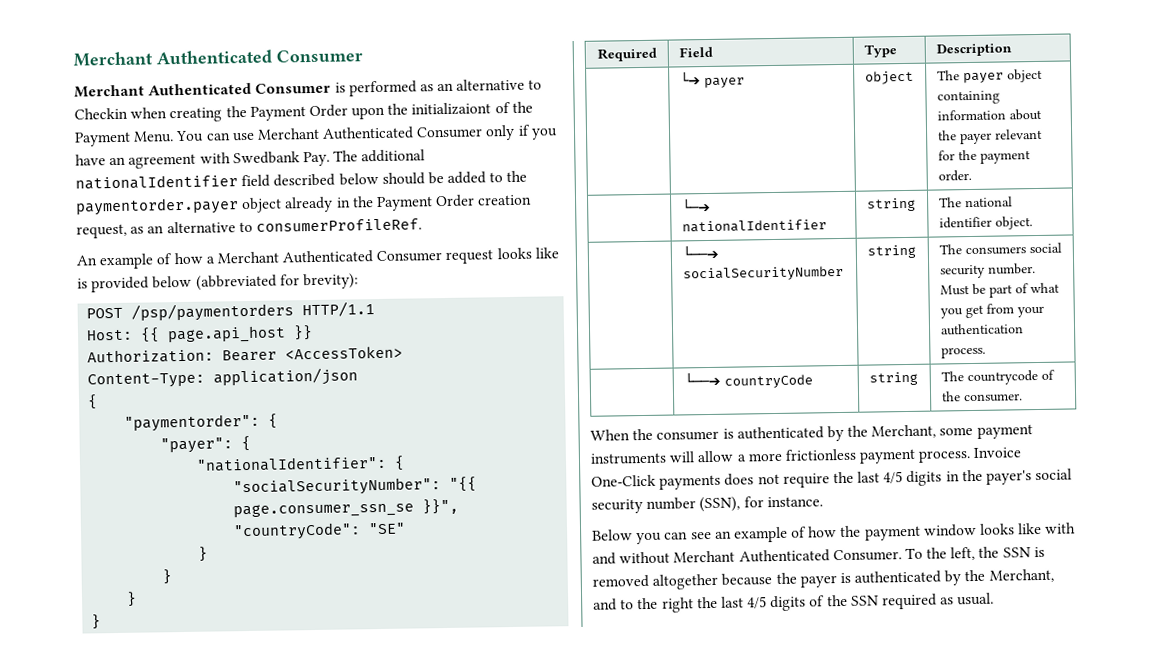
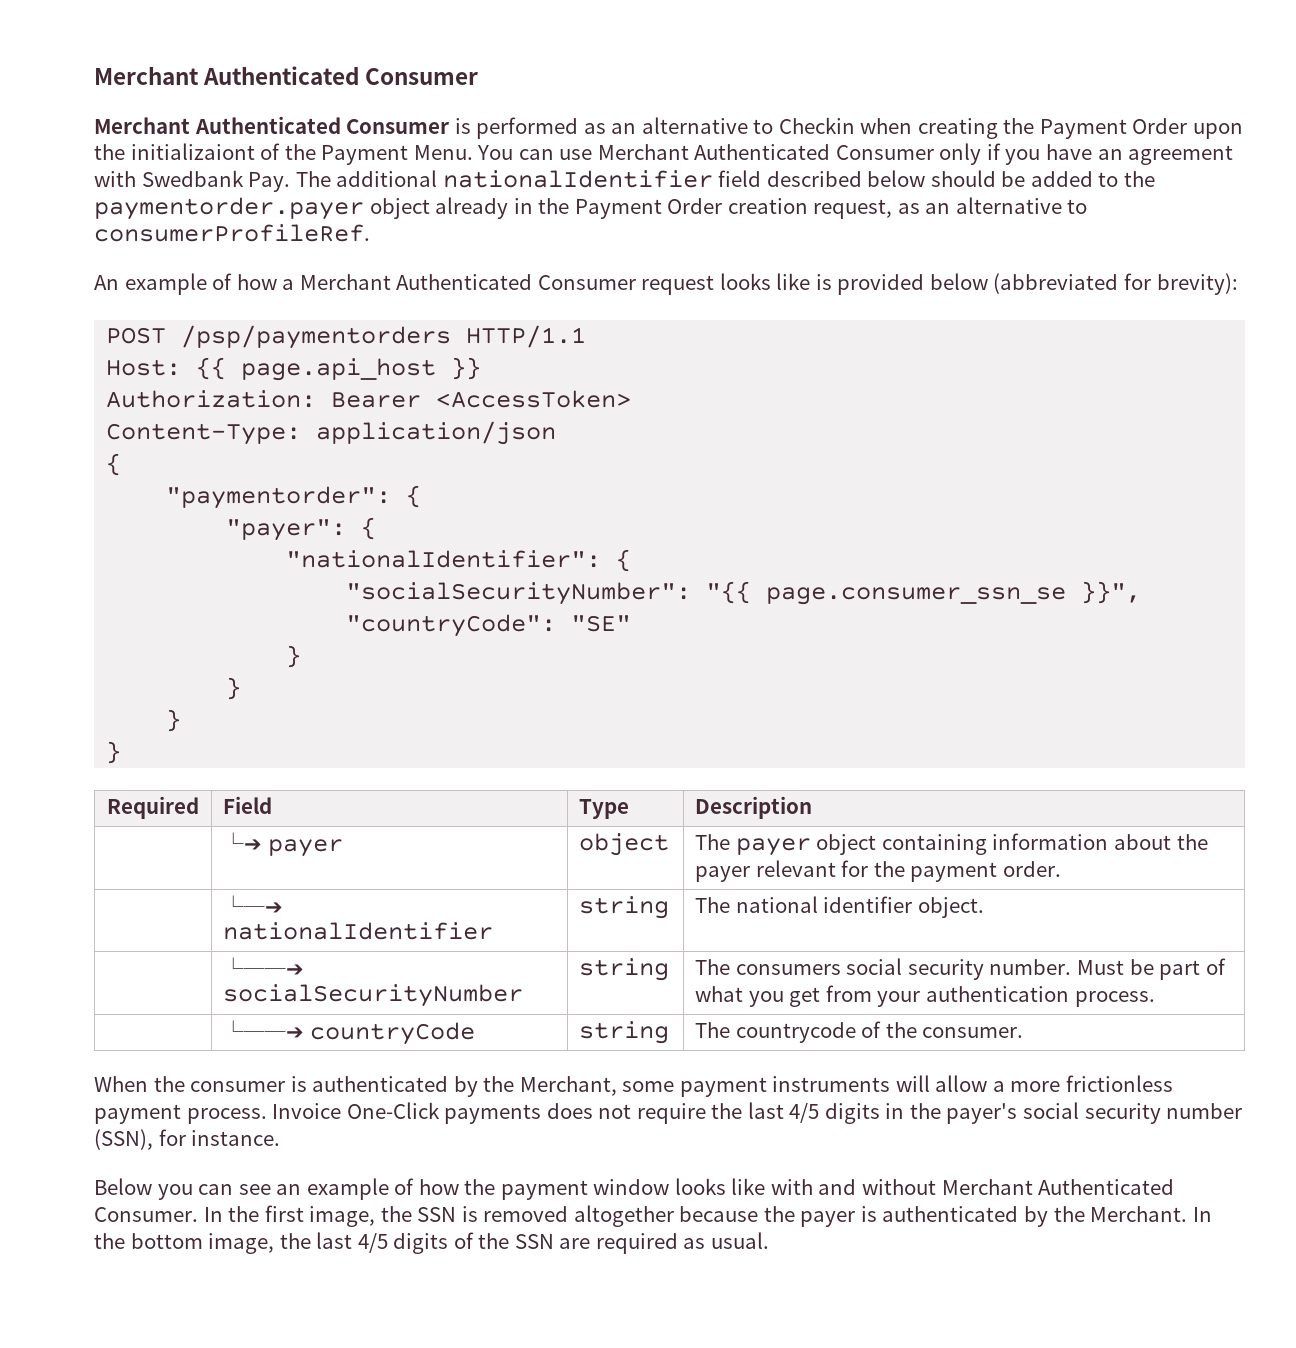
- To the left, the SSN is removed altogether because the payer is authenticated by the Merchant, and to the right the last 4/5 digits of the SSN required as usual.
+ In the first image, the SSN is removed altogether because the payer is authenticated by the Merchant. In the bottom image, the last 4/5 digits of the SSN are required as usual.

